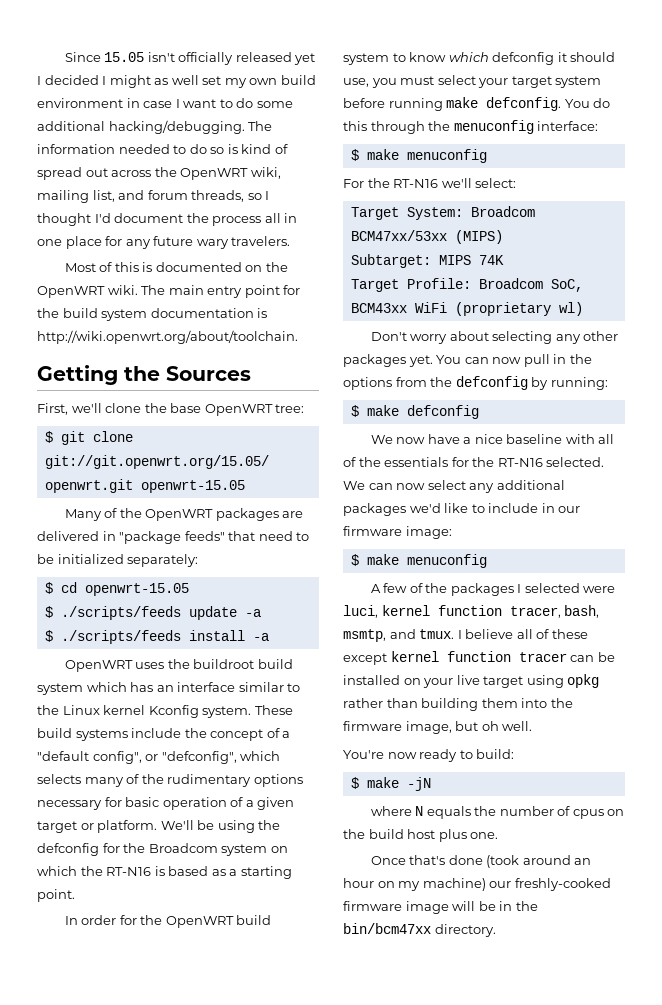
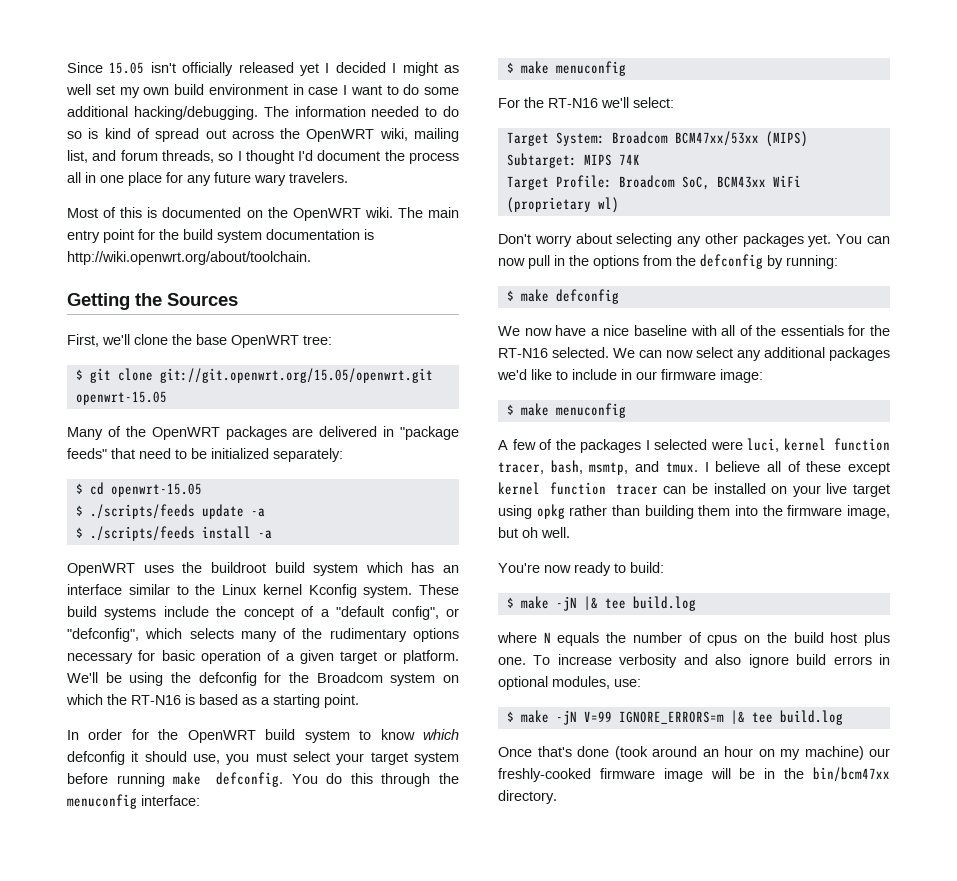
- $ make -jN
+ $ make -jN |& tee build.log
+ To increase verbosity and also ignore build errors in optional modules, use:
+ $ make -jN V=99 IGNORE_ERRORS=m |& tee build.log

